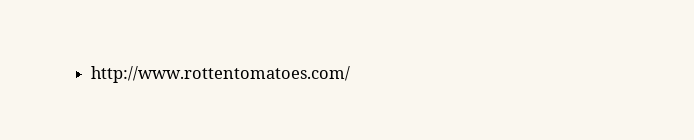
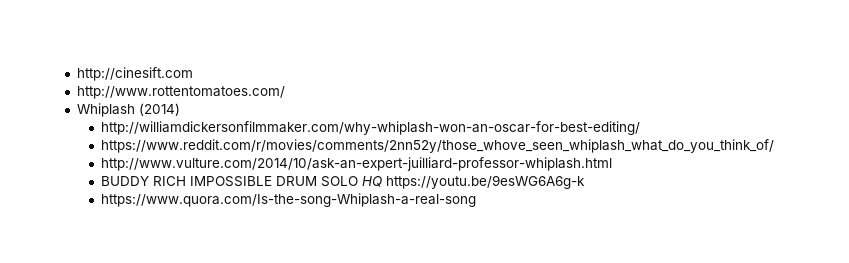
+ http://cinesift.com
+ Whiplash (2014)
+ http://williamdickersonfilmmaker.com/why-whiplash-won-an-oscar-for-best-editing/
+ https://www.reddit.com/r/movies/comments/2nn52y/those_whove_seen_whiplash_what_do_you_think_of/
+ http://www.vulture.com/2014/10/ask-an-expert-juilliard-professor-whiplash.html
+ BUDDY RICH IMPOSSIBLE DRUM SOLO HQ https://youtu.be/9esWG6A6g-k
+ https://www.quora.com/Is-the-song-Whiplash-a-real-song

